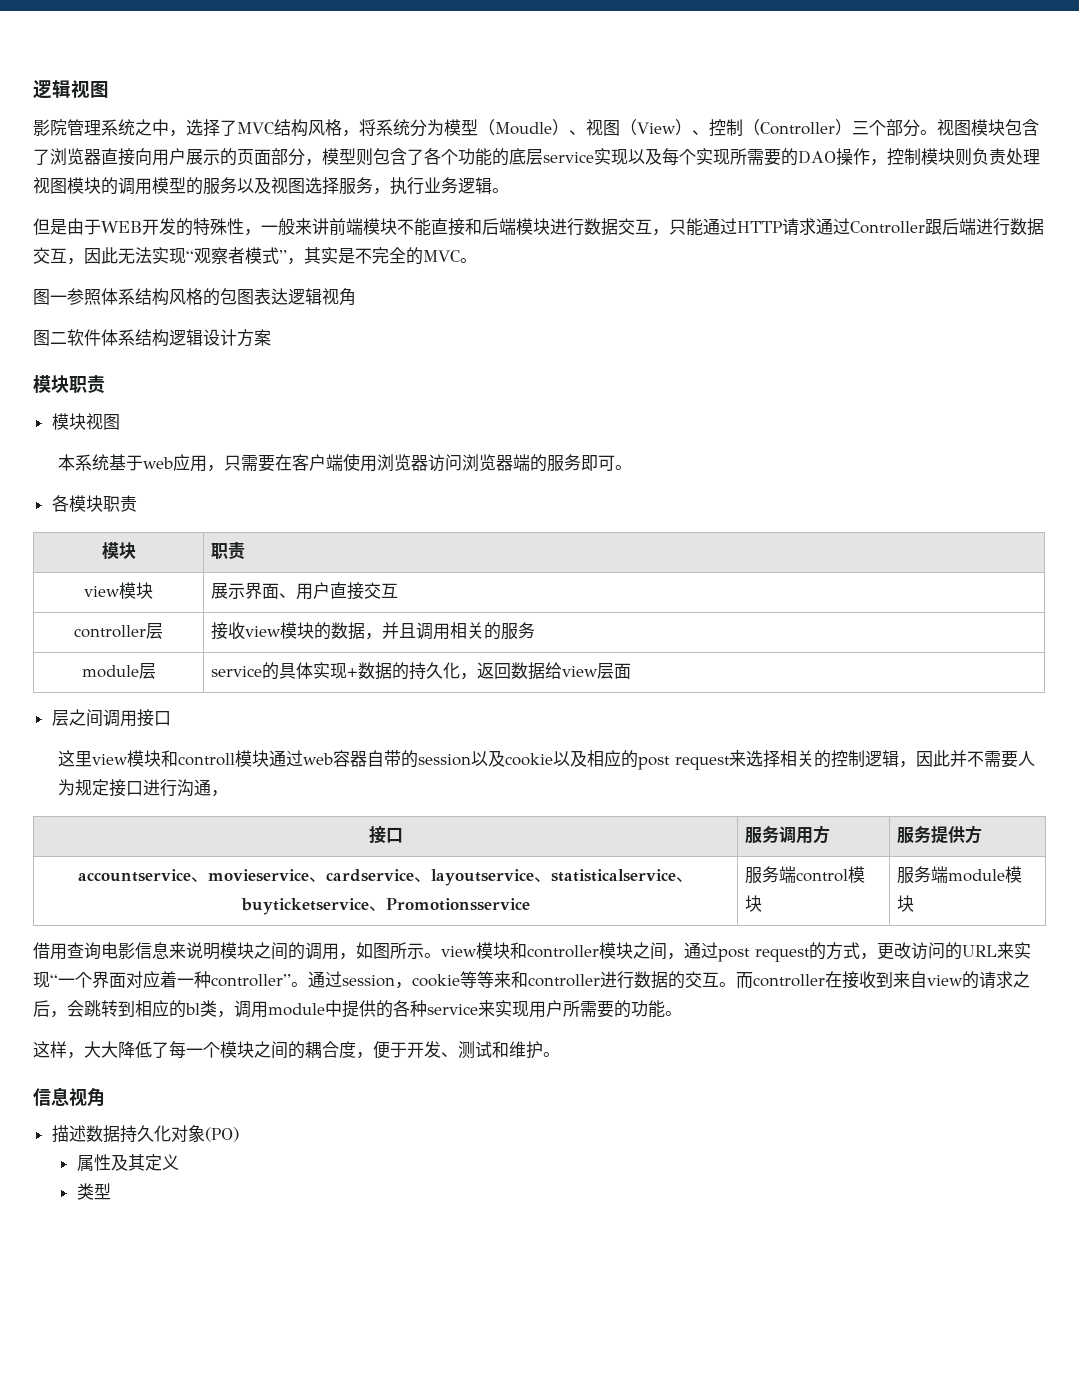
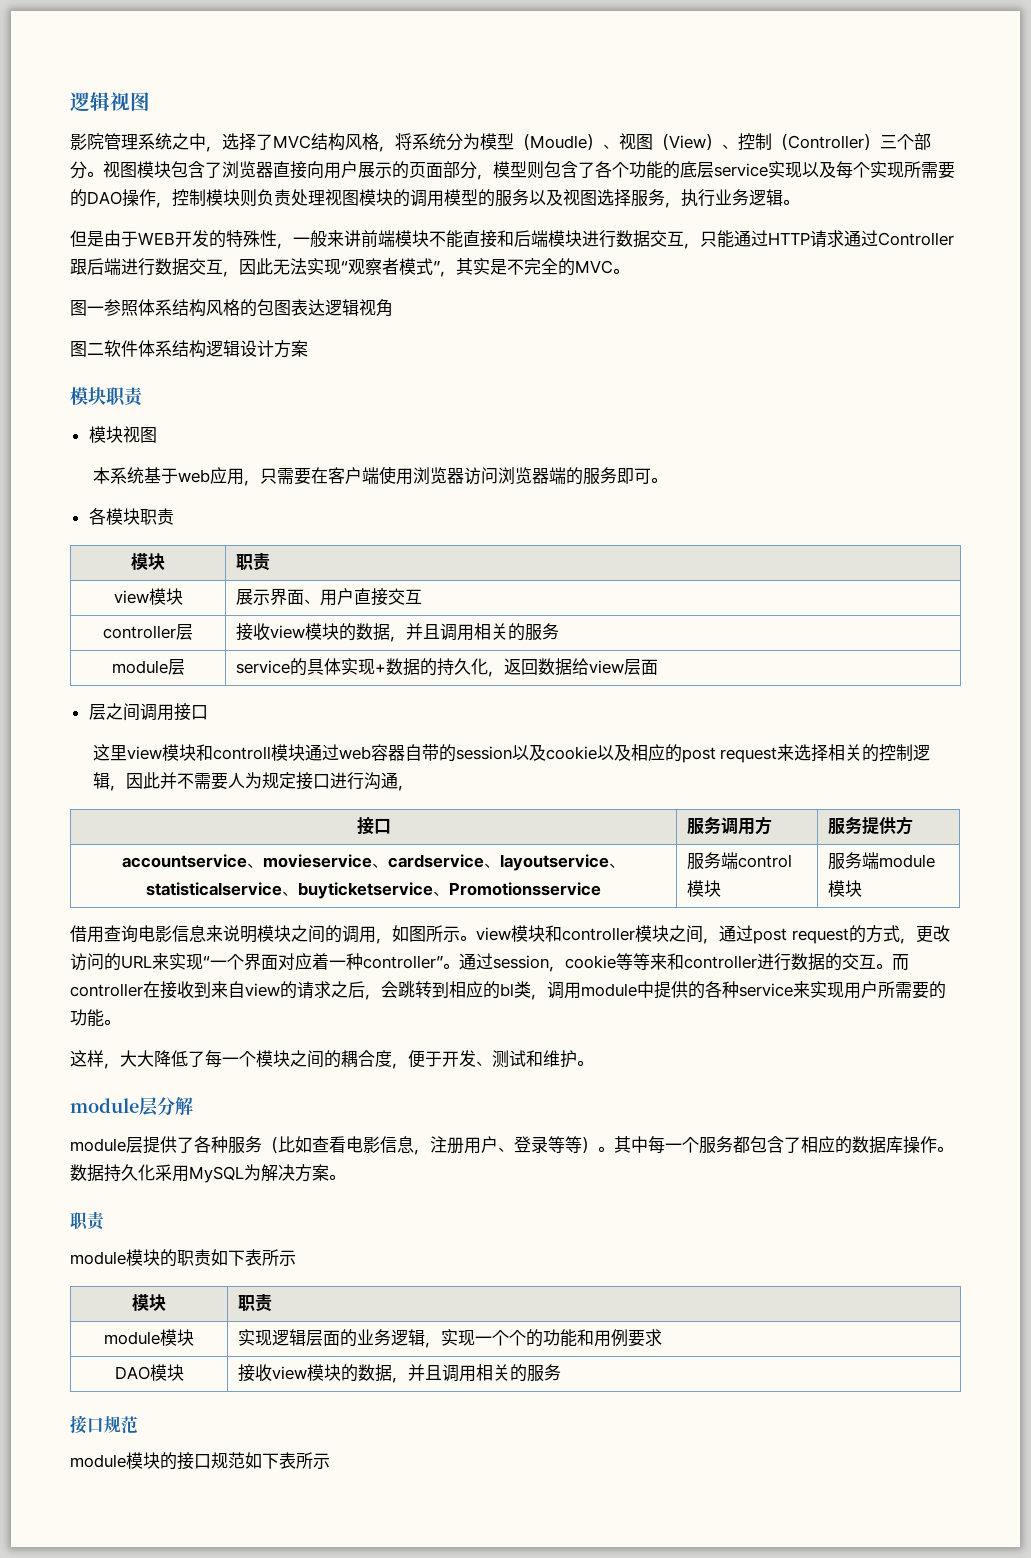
- 信息视角
- 描述数据持久化对象(PO)
- 属性及其定义
- 类型
+ module层分解
+ module层提供了各种服务（比如查看电影信息，注册用户、登录等等）。其中每一个服务都包含了相应的数据库操作。数据持久化采用MySQL为解决方案。
+ 职责
+ module模块的职责如下表所示
+ 模块 | 职责
+ module模块 | 实现逻辑层面的业务逻辑，实现一个个的功能和用例要求
+ DAO模块 | 接收view模块的数据，并且调用相关的服务
+ 接口规范
+ module模块的接口规范如下表所示

